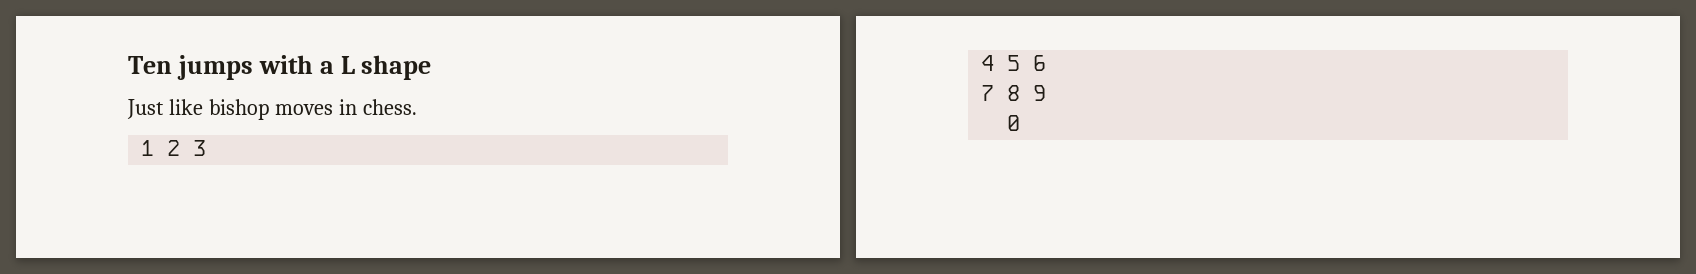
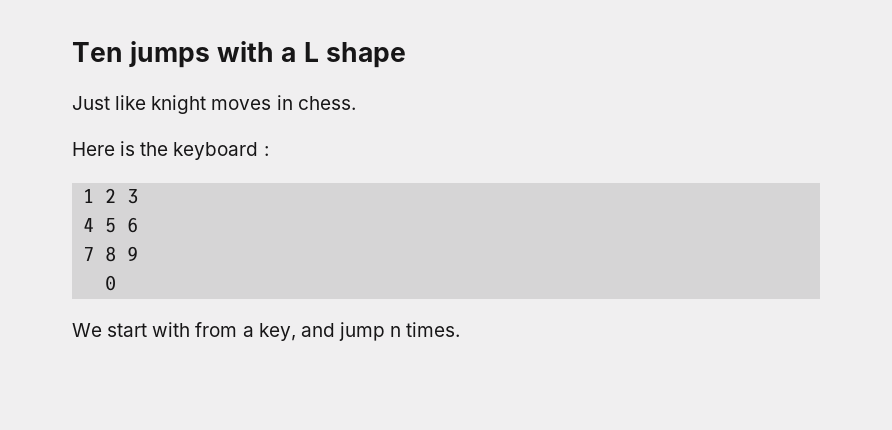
- Just like bishop moves in chess.
+ Just like knight moves in chess.
+ Here is the keyboard :
+ We start with from a key, and jump n times.

